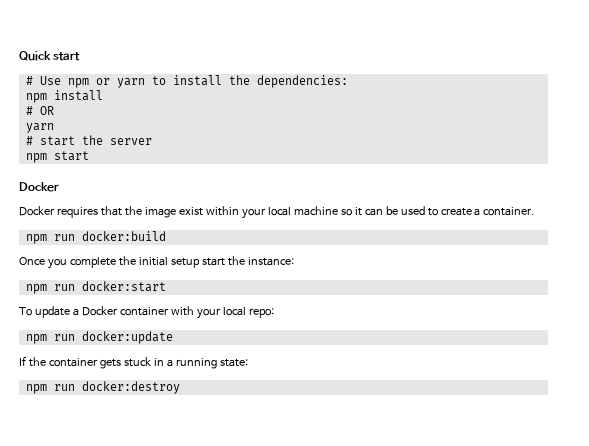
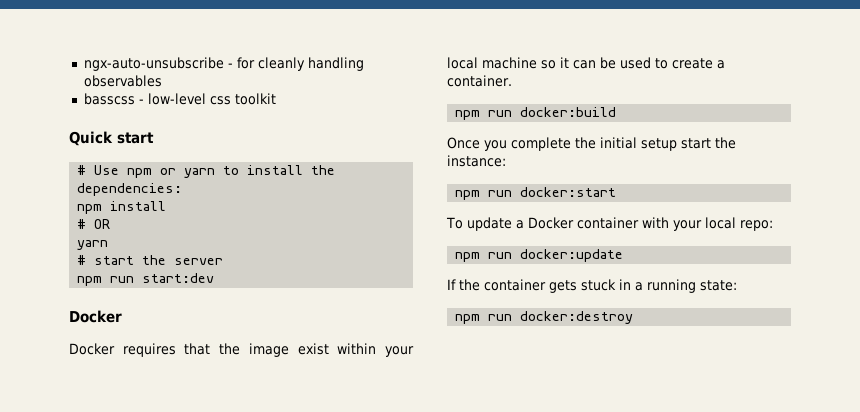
+ ngx-auto-unsubscribe - for cleanly handling observables
+ basscss - low-level css toolkit
- npm start
+ npm run start:dev

